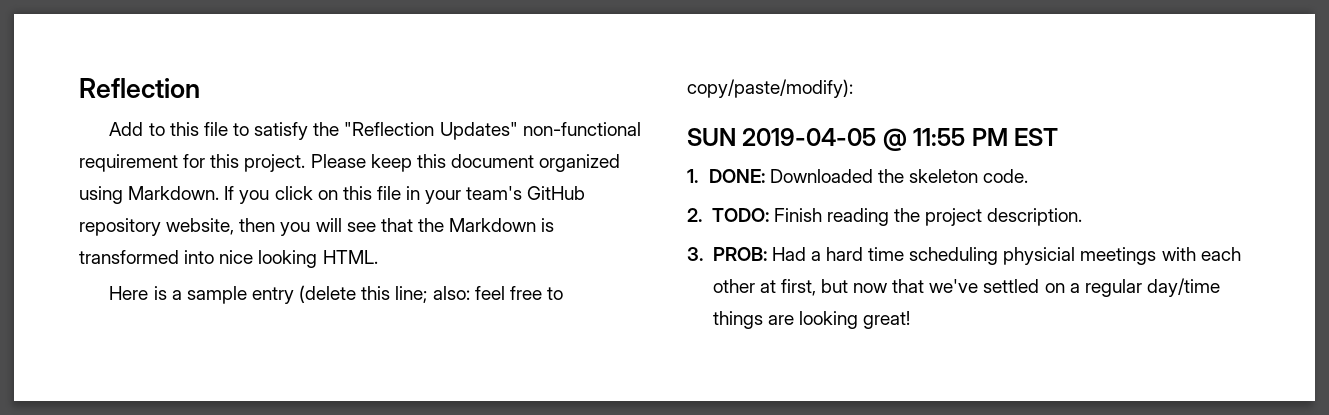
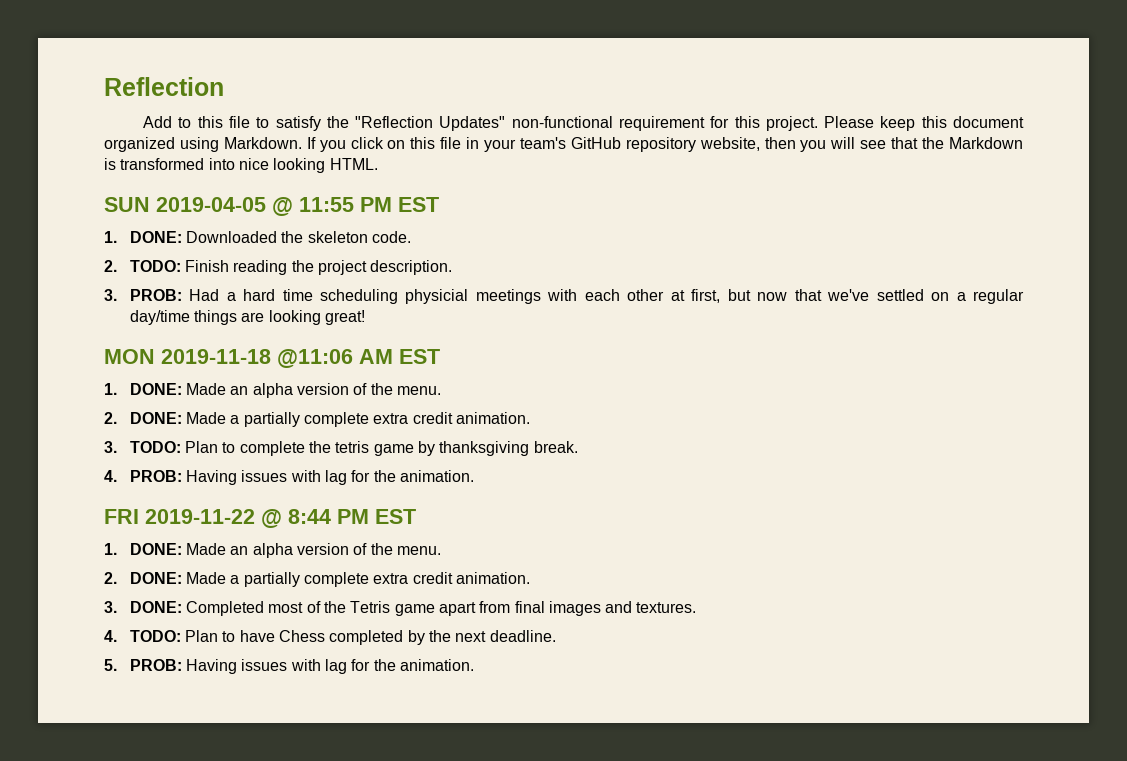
- Here is a sample entry (delete this line; also: feel free to copy/paste/modify):
+ MON 2019-11-18 @11:06 AM EST
+ 1. DONE: Made an alpha version of the menu.
+ 2. DONE: Made a partially complete extra credit animation.
+ 3. TODO: Plan to complete the tetris game by thanksgiving break.
+ 4. PROB: Having issues with lag for the animation.
+ FRI 2019-11-22 @ 8:44 PM EST
+ 1. DONE: Made an alpha version of the menu.
+ 2. DONE: Made a partially complete extra credit animation.
+ 3. DONE: Completed most of the Tetris game apart from final images and textures.
+ 4. TODO: Plan to have Chess completed by the next deadline.
+ 5. PROB: Having issues with lag for the animation.

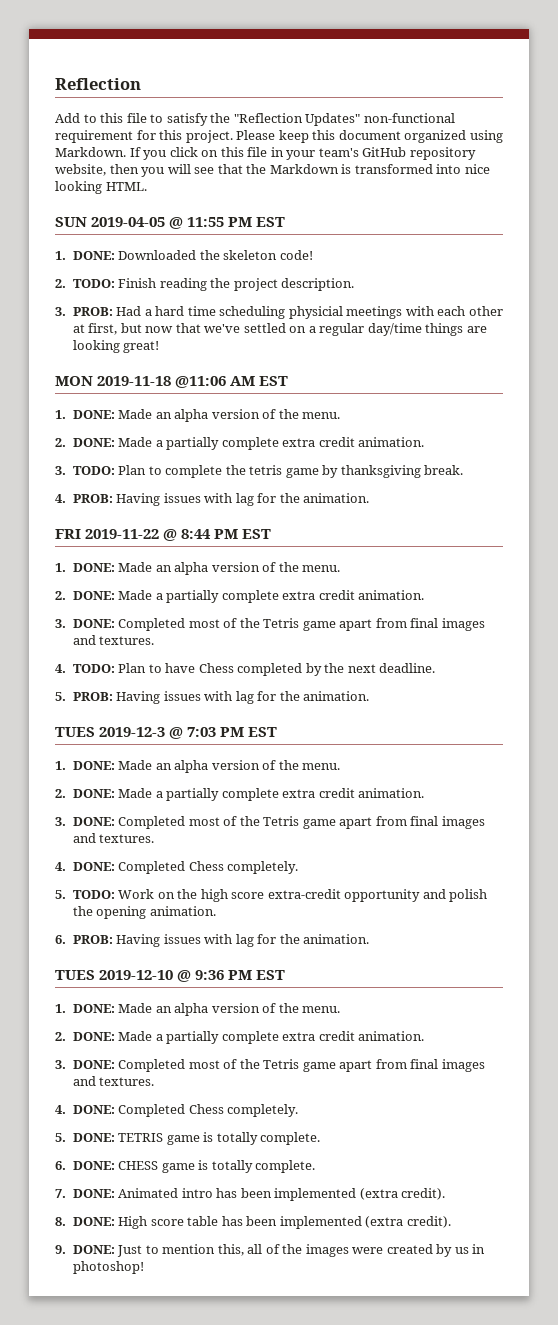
- 1. DONE: Downloaded the skeleton code.
+ 1. DONE: Downloaded the skeleton code!
+ TUES 2019-12-3 @ 7:03 PM EST
+ 1. DONE: Made an alpha version of the menu.
+ 2. DONE: Made a partially complete extra credit animation.
+ 3. DONE: Completed most of the Tetris game apart from final images and textures.
+ 4. DONE: Completed Chess completely.
+ 5. TODO: Work on the high score extra-credit opportunity and polish the opening animation.
+ 6. PROB: Having issues with lag for the animation.
+ TUES 2019-12-10 @ 9:36 PM EST
+ 1. DONE: Made an alpha version of the menu.
+ 2. DONE: Made a partially complete extra credit animation.
+ 3. DONE: Completed most of the Tetris game apart from final images and textures.
+ 4. DONE: Completed Chess completely.
+ 5. DONE: TETRIS game is totally complete.
+ 6. DONE: CHESS game is totally complete.
+ 7. DONE: Animated intro has been implemented (extra credit).
+ 8. DONE: High score table has been implemented (extra credit).
+ 9. DONE: Just to mention this, all of the images were created by us in photoshop!

